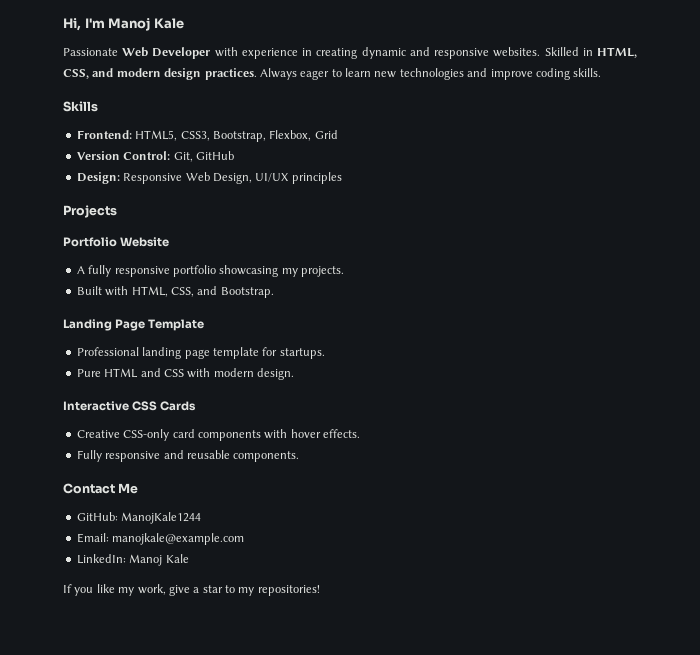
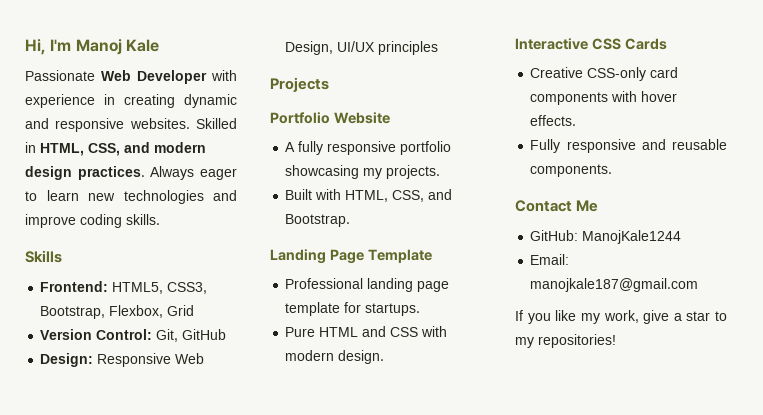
- Email: manojkale@example.com
- LinkedIn: Manoj Kale
+ Email: manojkale187@gmail.com

